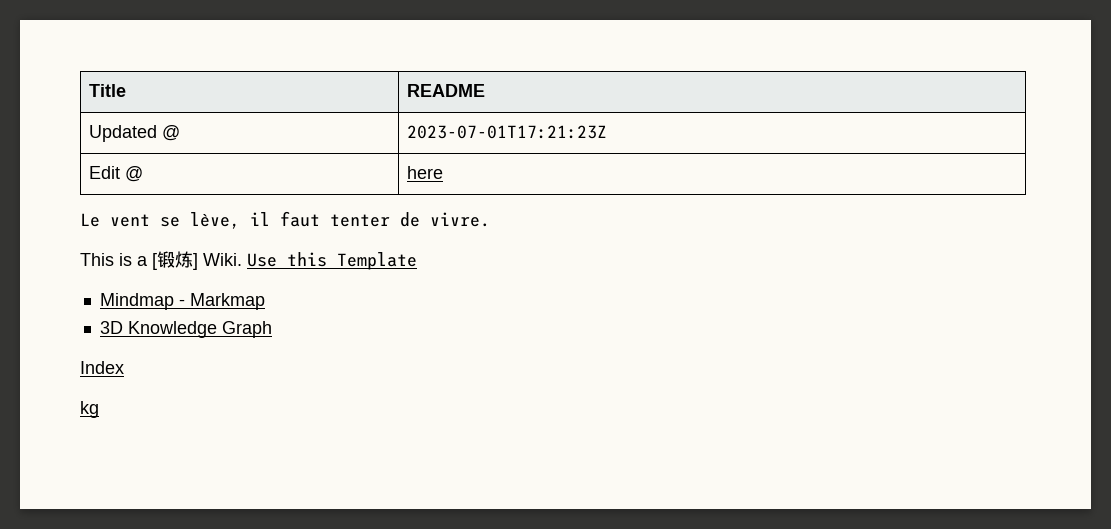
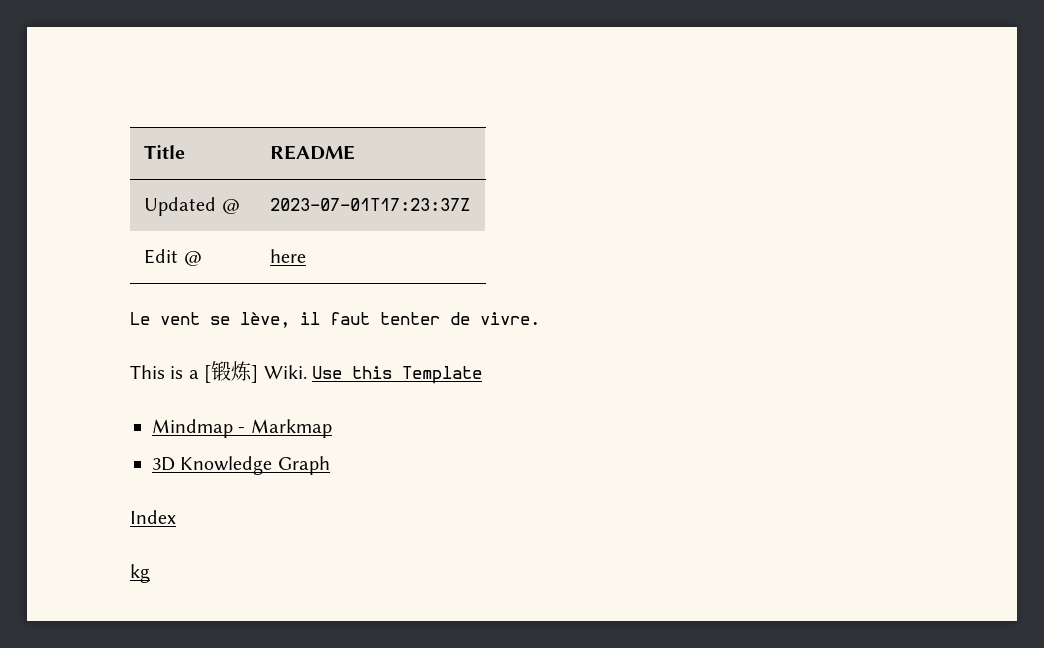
- Updated @ | 2023-07-01T17:21:23Z
+ Updated @ | 2023-07-01T17:23:37Z

